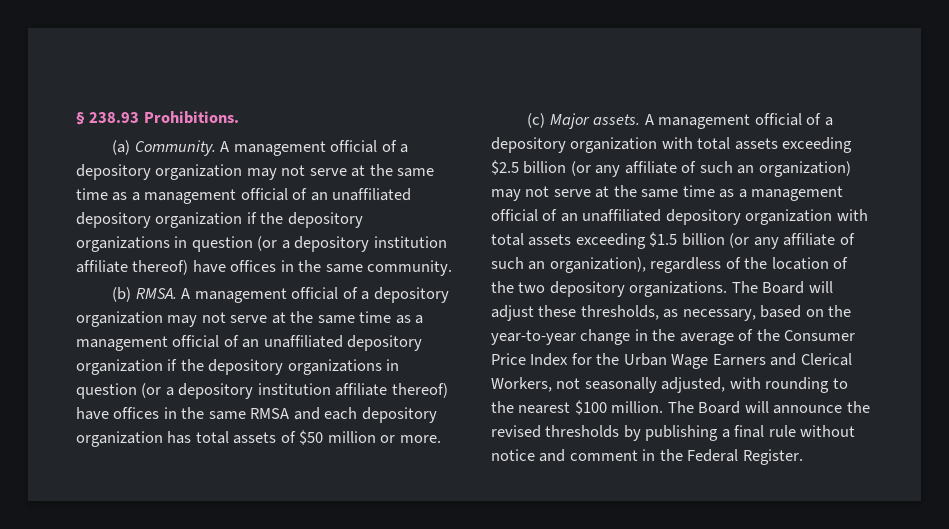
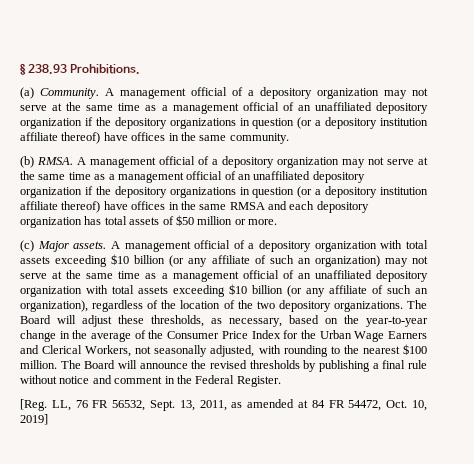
- A management official of a depository organization with total assets exceeding $2.5 billion (or any affiliate of such an organization) may not serve at the same time as a management official of an unaffiliated depository organization with total assets exceeding $1.5 billion (or any affiliate of such an organization), regardless of the location of the two depository organizations.
+ A management official of a depository organization with total assets exceeding $10 billion (or any affiliate of such an organization) may not serve at the same time as a management official of an unaffiliated depository organization with total assets exceeding $10 billion (or any affiliate of such an organization), regardless of the location of the two depository organizations.
+ [Reg. LL, 76 FR 56532, Sept. 13, 2011, as amended at 84 FR 54472, Oct. 10, 2019]

